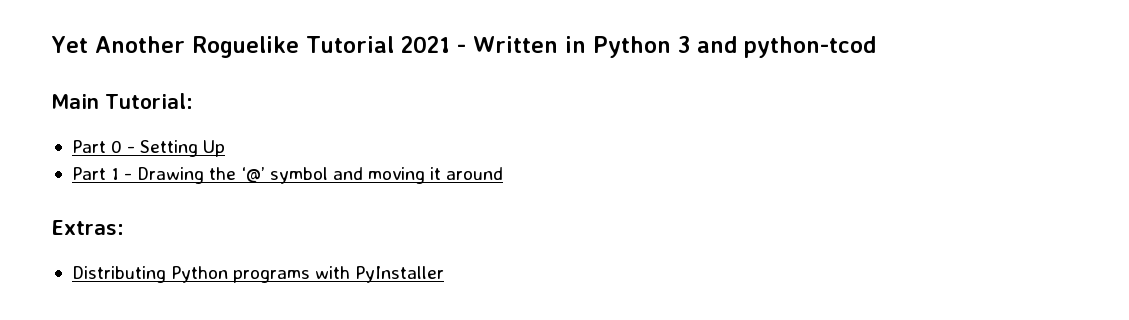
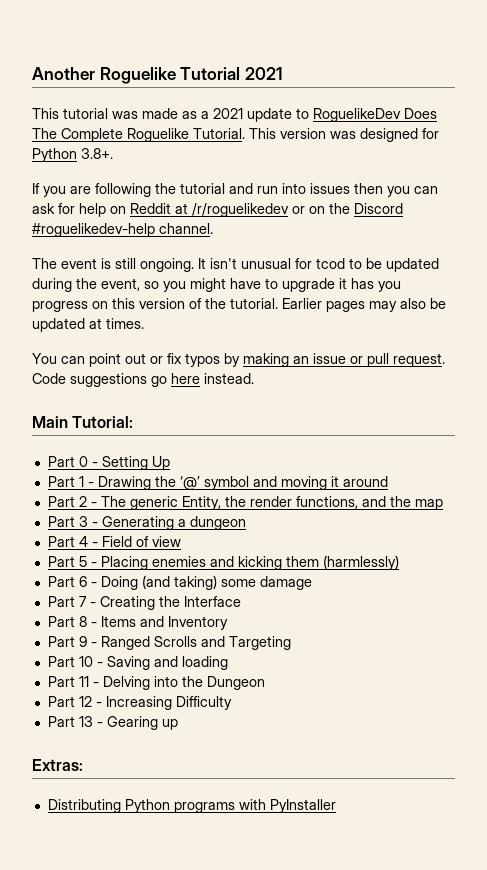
- Yet Another Roguelike Tutorial 2021 - Written in Python 3 and python-tcod
+ Another Roguelike Tutorial 2021
+ This tutorial was made as a 2021 update to RoguelikeDev Does The Complete Roguelike Tutorial. This version was designed for Python 3.8+.
+ If you are following the tutorial and run into issues then you can ask for help on Reddit at /r/roguelikedev or on the Discord #roguelikedev-help channel.
+ The event is still ongoing. It isn't unusual for tcod to be updated during the event, so you might have to upgrade it has you progress on this version of the tutorial. Earlier pages may also be updated at times.
+ You can point out or fix typos by making an issue or pull request. Code suggestions go here instead.
+ Part 2 - The generic Entity, the render functions, and the map
+ Part 3 - Generating a dungeon
+ Part 4 - Field of view
+ Part 5 - Placing enemies and kicking them (harmlessly)
+ Part 6 - Doing (and taking) some damage
+ Part 7 - Creating the Interface
+ Part 8 - Items and Inventory
+ Part 9 - Ranged Scrolls and Targeting
+ Part 10 - Saving and loading
+ Part 11 - Delving into the Dungeon
+ Part 12 - Increasing Difficulty
+ Part 13 - Gearing up

